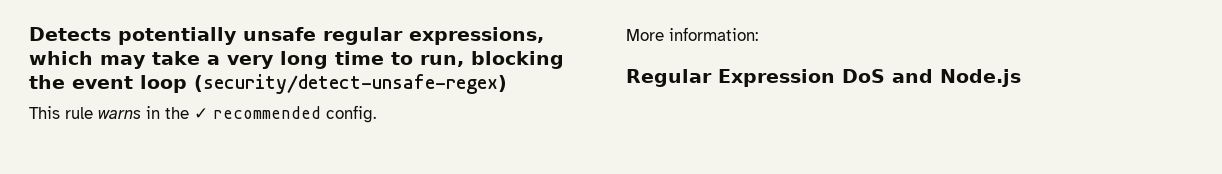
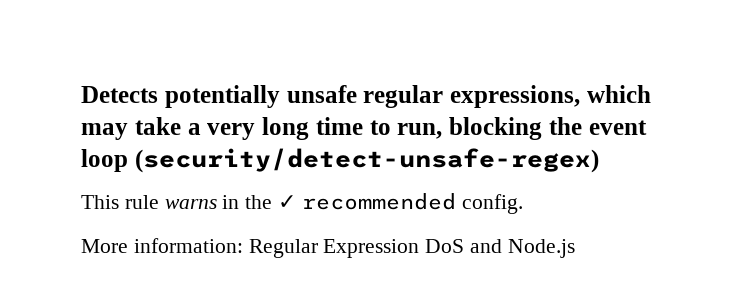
- More information:
- Regular Expression DoS and Node.js
+ More information: Regular Expression DoS and Node.js

